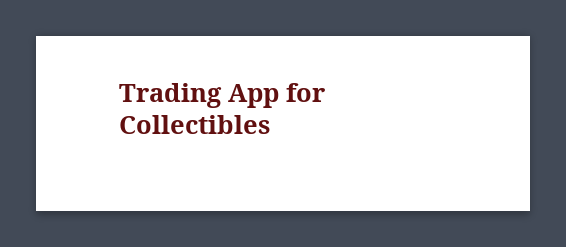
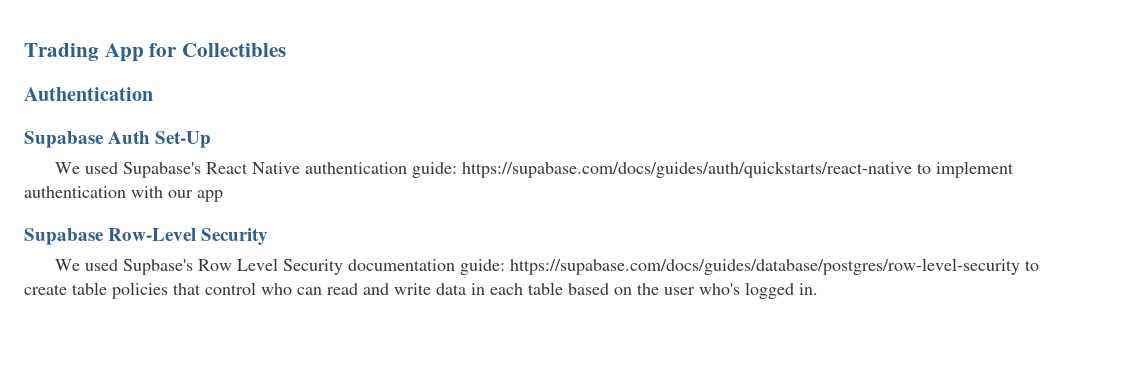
+ Authentication
+ Supabase Auth Set-Up
+ We used Supabase's React Native authentication guide: https://supabase.com/docs/guides/auth/quickstarts/react-native to implement authentication with our app
+ Supabase Row-Level Security
+ We used Supbase's Row Level Security documentation guide: https://supabase.com/docs/guides/database/postgres/row-level-security to create table policies that control who can read and write data in each table based on the user who's logged in.

